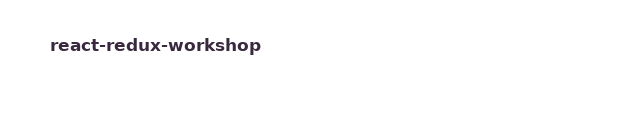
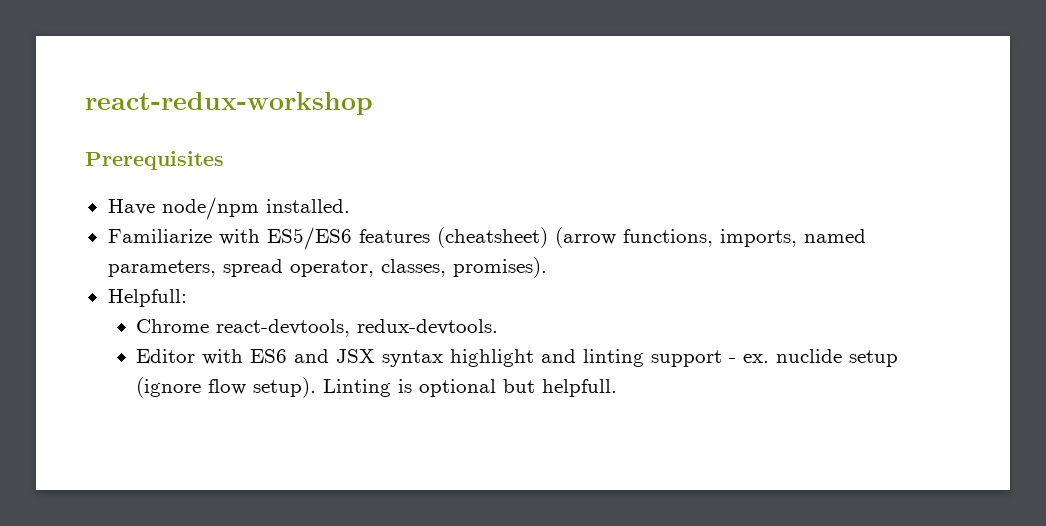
+ Prerequisites
+ Have node/npm installed.
+ Familiarize with ES5/ES6 features (cheatsheet) (arrow functions, imports, named parameters, spread operator, classes, promises).
+ Helpfull:
+ Chrome react-devtools, redux-devtools.
+ Editor with ES6 and JSX syntax highlight and linting support - ex. nuclide setup (ignore flow setup). Linting is optional but helpfull.

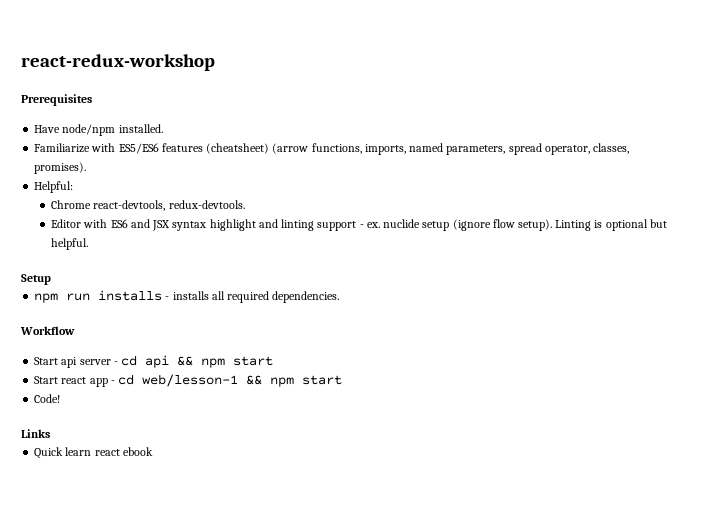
- Helpfull:
+ Helpful:
- Linting is optional but helpfull.
+ Linting is optional but helpful.
+ Setup
+ npm run installs - installs all required dependencies.
+ Workflow
+ Start api server - cd api && npm start
+ Start react app - cd web/lesson-1 && npm start
+ Code!
+ Links
+ Quick learn react ebook

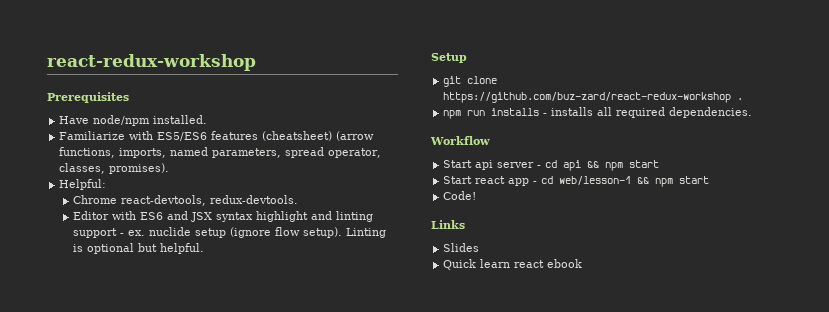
+ git clone https://github.com/buz-zard/react-redux-workshop .
+ Slides

